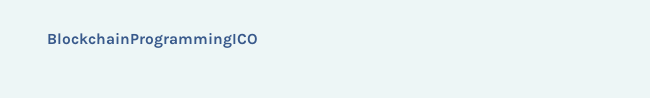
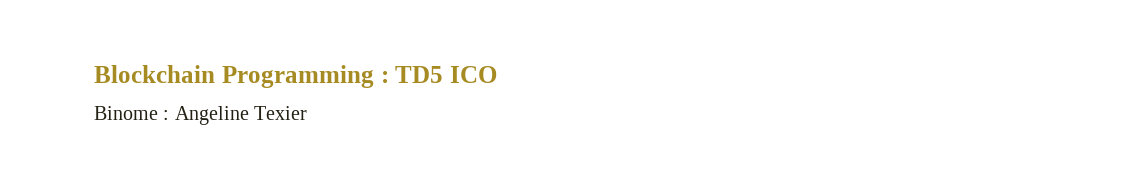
- BlockchainProgrammingICO
+ Blockchain Programming : TD5 ICO
+ Binome : Angeline Texier

